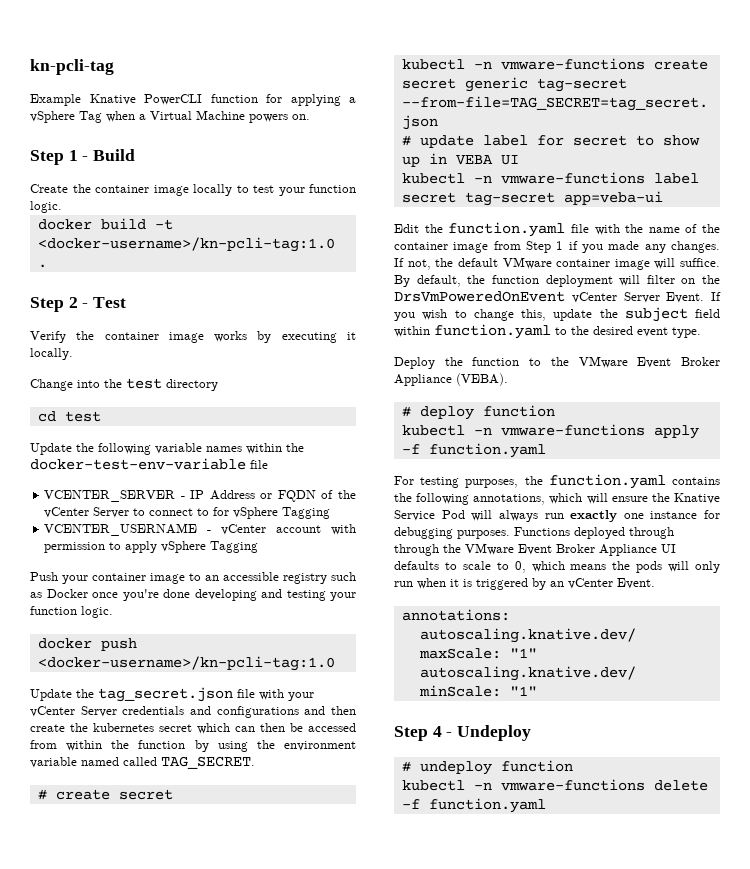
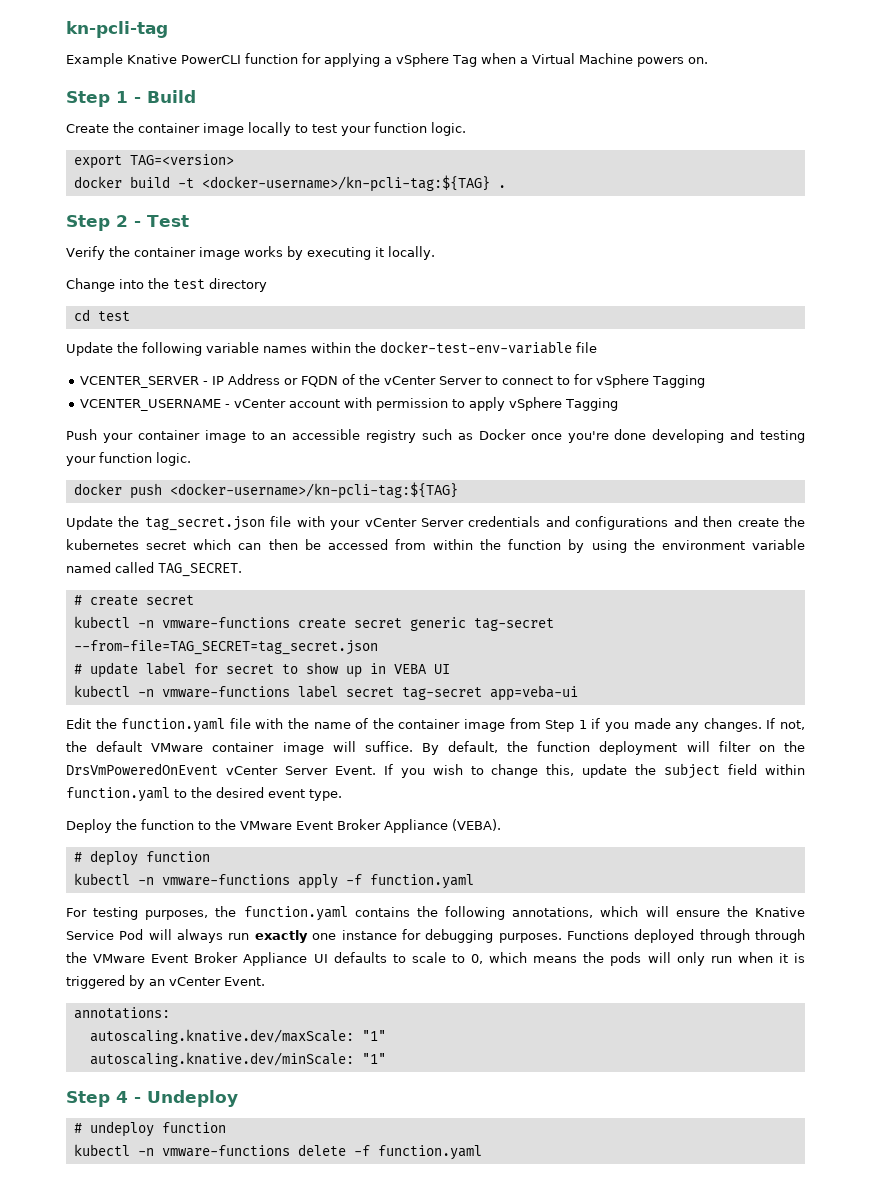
+ export TAG=<version>
- docker build -t <docker-username>/kn-pcli-tag:1.0 .
+ docker build -t <docker-username>/kn-pcli-tag:${TAG} .
- docker push <docker-username>/kn-pcli-tag:1.0
+ docker push <docker-username>/kn-pcli-tag:${TAG}

